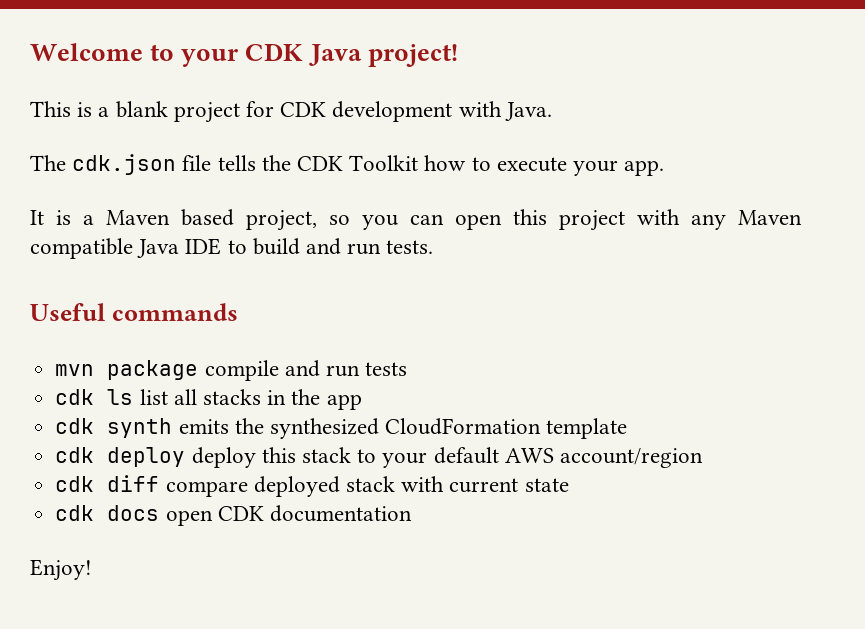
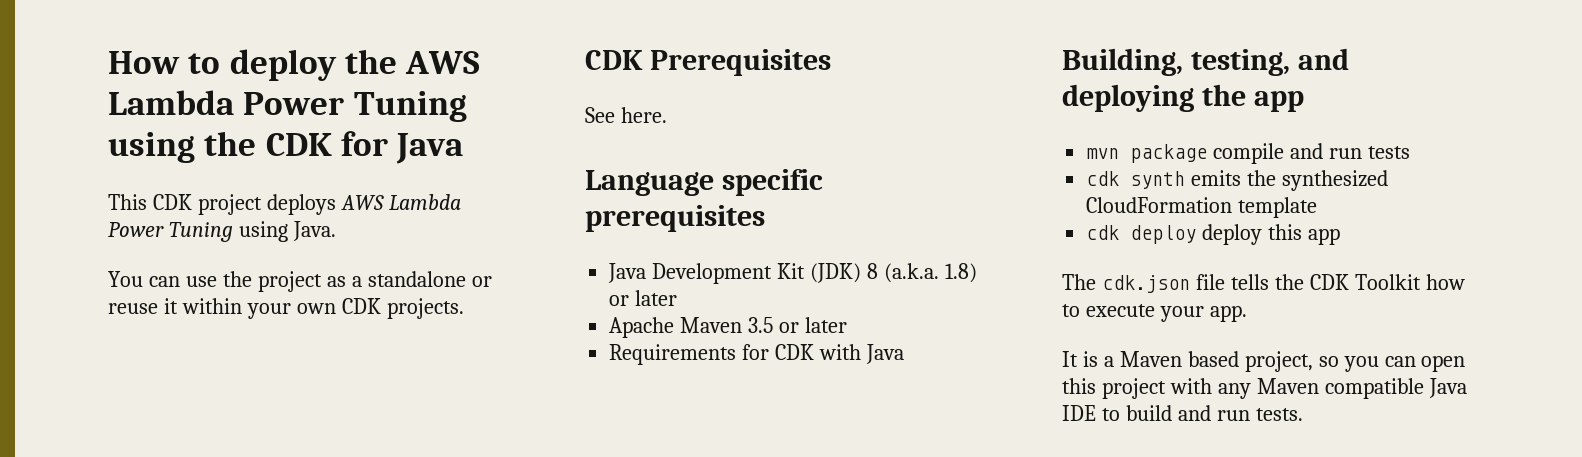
- Welcome to your CDK Java project!
+ How to deploy the AWS Lambda Power Tuning using the CDK for Java
- This is a blank project for CDK development with Java.
+ This CDK project deploys AWS Lambda Power Tuning using Java.
+ You can use the project as a standalone or reuse it within your own CDK projects.
+ CDK Prerequisites
+ See here.
+ Language specific prerequisites
+ Java Development Kit (JDK) 8 (a.k.a. 1.8) or later
+ Apache Maven 3.5 or later
+ Requirements for CDK with Java
+ Building, testing, and deploying the app
+ mvn package compile and run tests
+ cdk synth emits the synthesized CloudFormation template
+ cdk deploy deploy this app
- Useful commands
- mvn package compile and run tests
- cdk ls list all stacks in the app
- cdk synth emits the synthesized CloudFormation template
- cdk deploy deploy this stack to your default AWS account/region
- cdk diff compare deployed stack with current state
- cdk docs open CDK documentation
- Enjoy!

